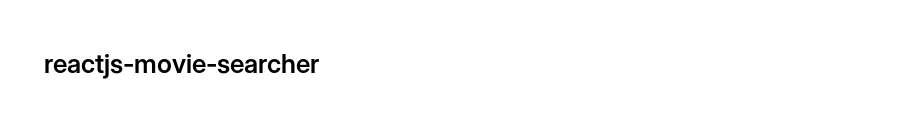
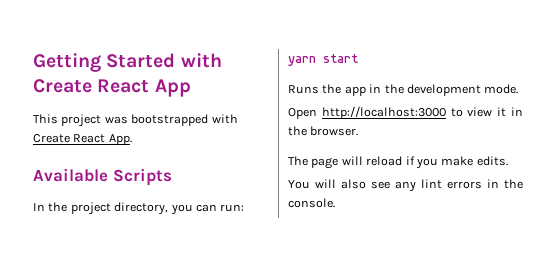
- reactjs-movie-searcher
+ Getting Started with Create React App
+ This project was bootstrapped with Create React App.
+ Available Scripts
+ In the project directory, you can run:
+ yarn start
+ Runs the app in the development mode.
+ Open http://localhost:3000 to view it in the browser.
+ The page will reload if you make edits.
+ You will also see any lint errors in the console.

